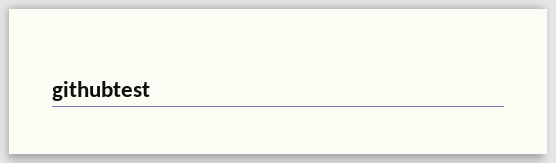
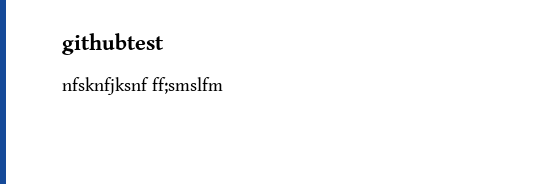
+ nfsknfjksnf ff;smslfm

